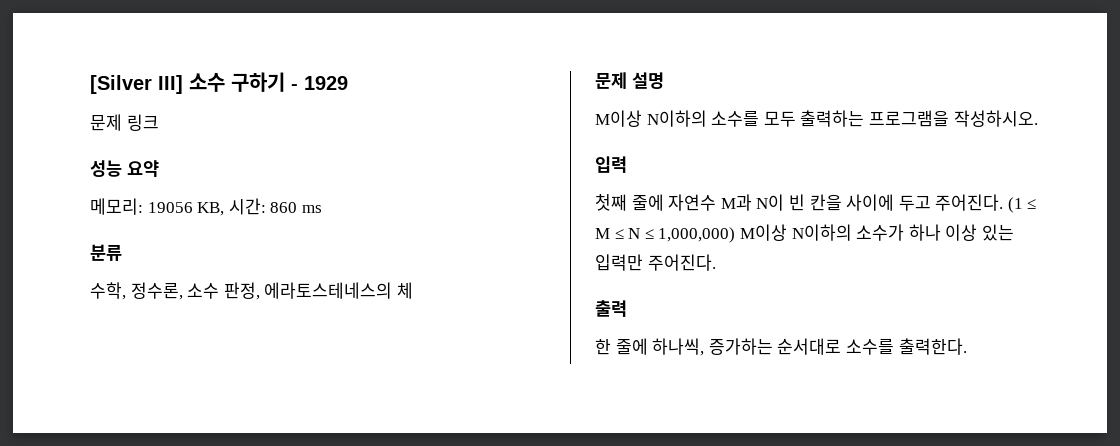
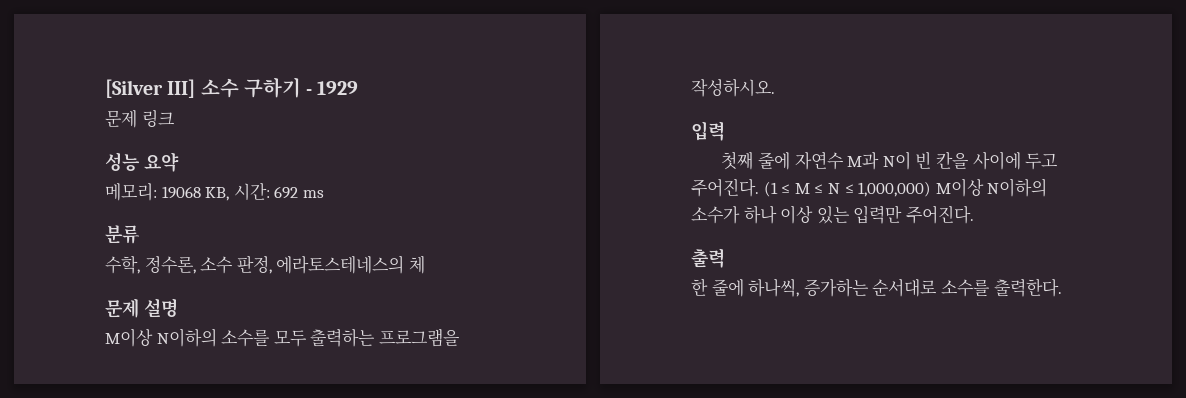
- 메모리: 19056 KB, 시간: 860 ms
+ 메모리: 19068 KB, 시간: 692 ms

